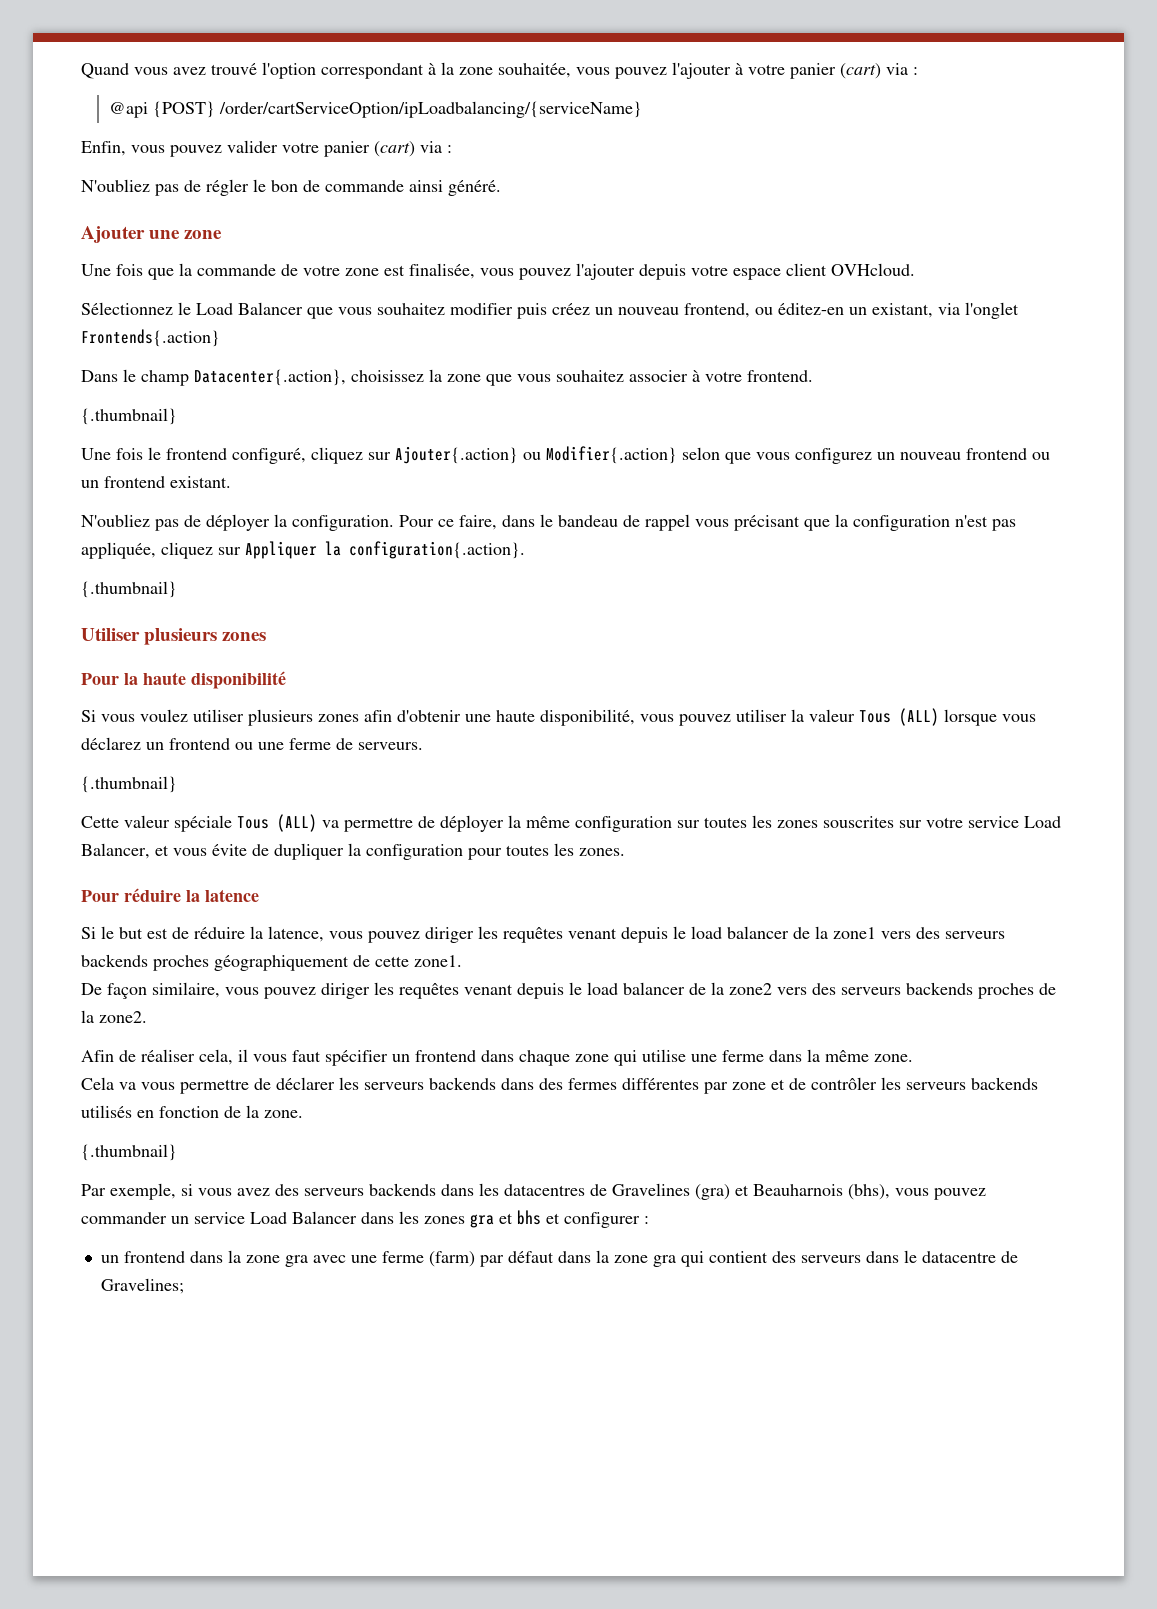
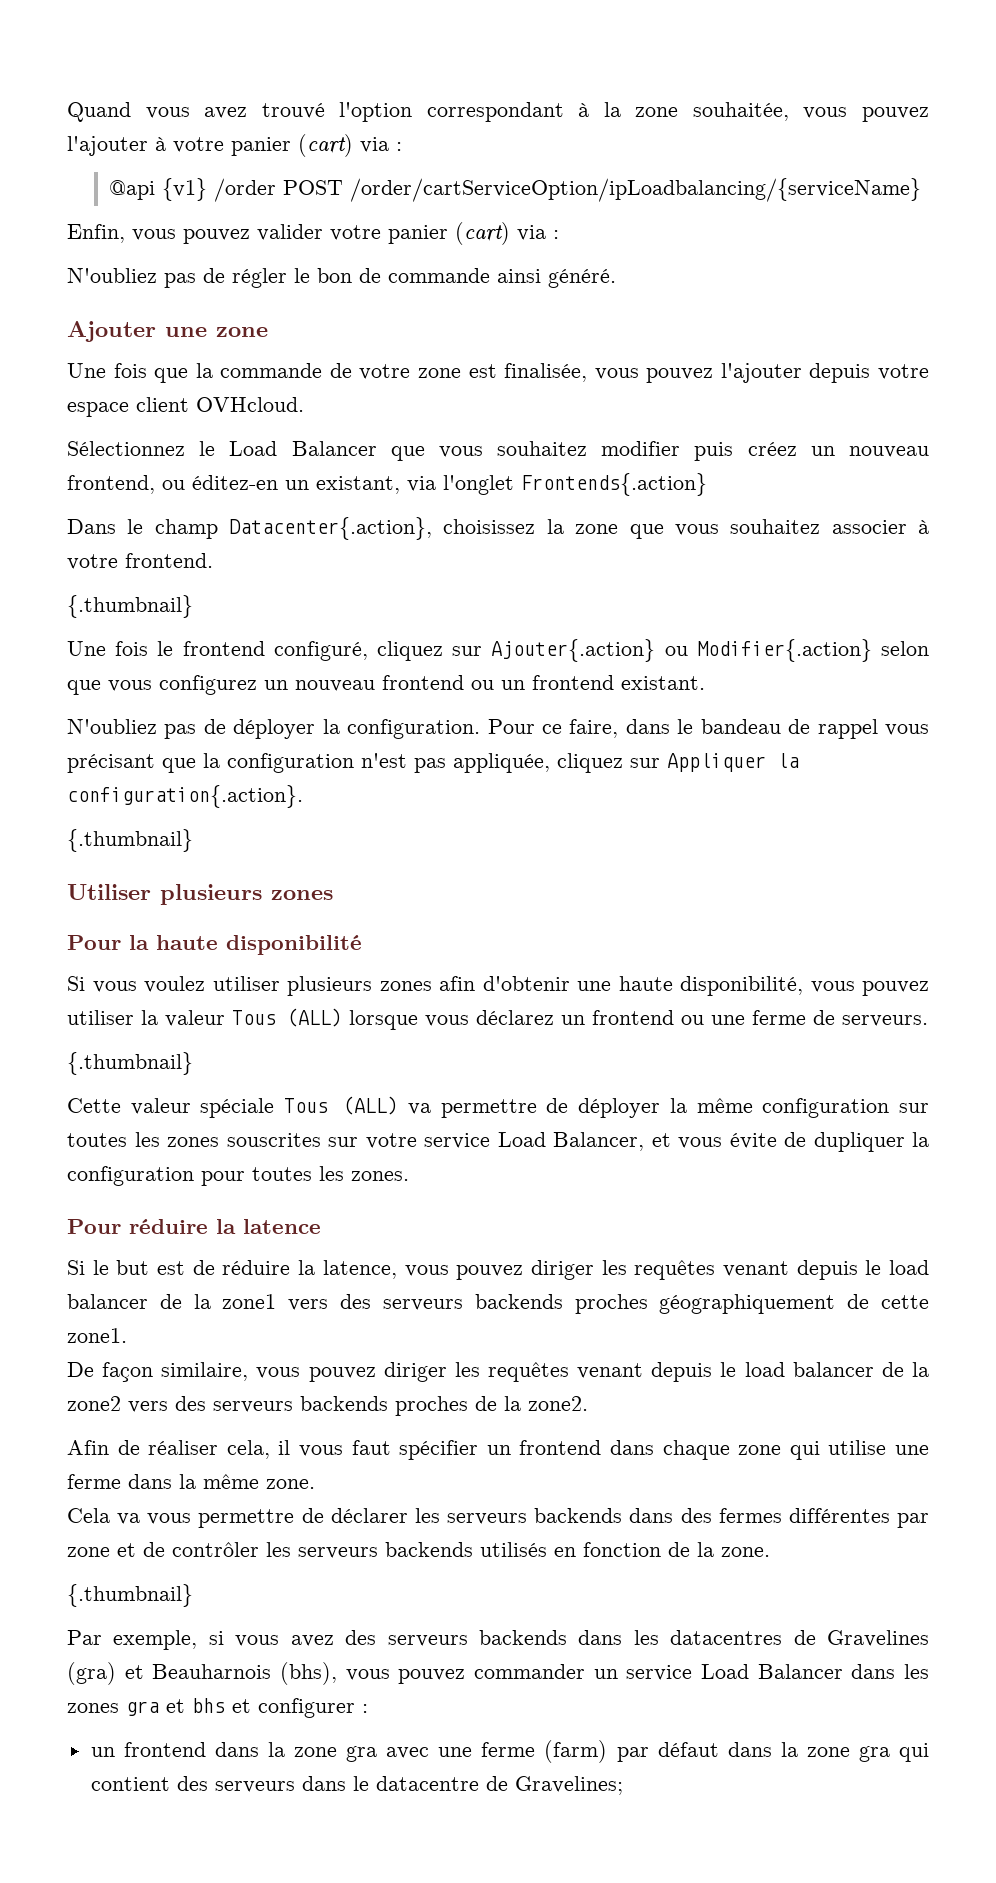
- @api {POST} /order/cartServiceOption/ipLoadbalancing/{serviceName}
+ @api {v1} /order POST /order/cartServiceOption/ipLoadbalancing/{serviceName}

